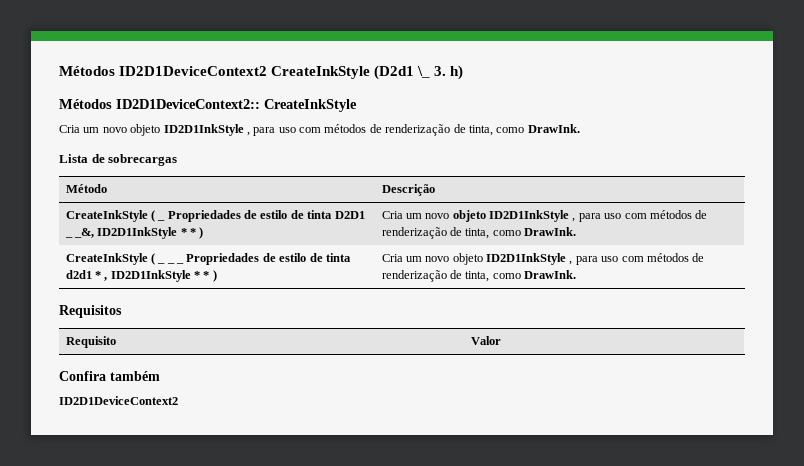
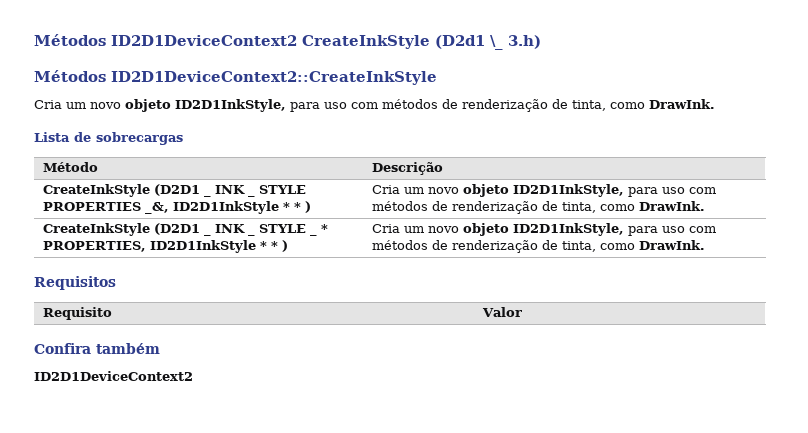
- Métodos ID2D1DeviceContext2 CreateInkStyle (D2d1 \_ 3. h)
- Métodos ID2D1DeviceContext2:: CreateInkStyle
- Cria um novo objeto ID2D1InkStyle , para uso com métodos de renderização de tinta, como DrawInk.
+ Métodos ID2D1DeviceContext2 CreateInkStyle (D2d1 \_ 3.h)
+ Métodos ID2D1DeviceContext2::CreateInkStyle
+ Cria um novo objeto ID2D1InkStyle, para uso com métodos de renderização de tinta, como DrawInk.
- CreateInkStyle ( _ Propriedades de estilo de tinta D2D1 _ _&, ID2D1InkStyle * * ) | Cria um novo objeto ID2D1InkStyle , para uso com métodos de renderização de tinta, como DrawInk.
+ CreateInkStyle (D2D1 _ INK _ STYLE PROPERTIES _&, ID2D1InkStyle * * ) | Cria um novo objeto ID2D1InkStyle, para uso com métodos de renderização de tinta, como DrawInk.
- CreateInkStyle ( _ _ _ Propriedades de estilo de tinta d2d1 * , ID2D1InkStyle * * ) | Cria um novo objeto ID2D1InkStyle , para uso com métodos de renderização de tinta, como DrawInk.
+ CreateInkStyle (D2D1 _ INK _ STYLE _ * PROPERTIES, ID2D1InkStyle * * ) | Cria um novo objeto ID2D1InkStyle, para uso com métodos de renderização de tinta, como DrawInk.

